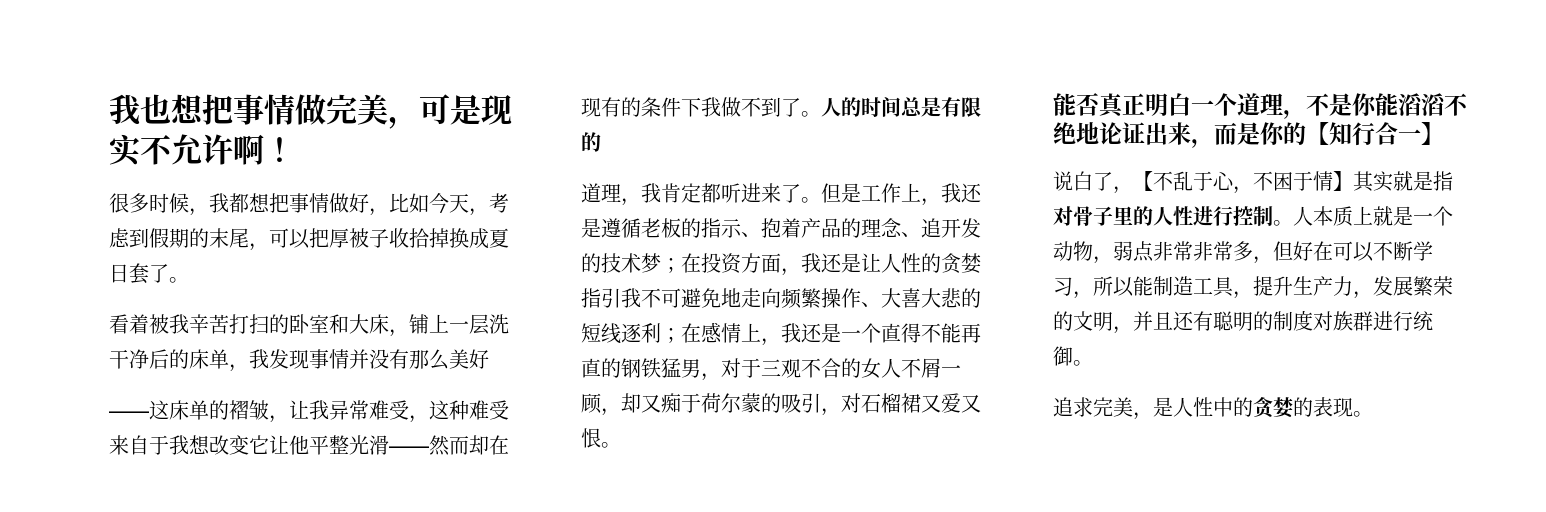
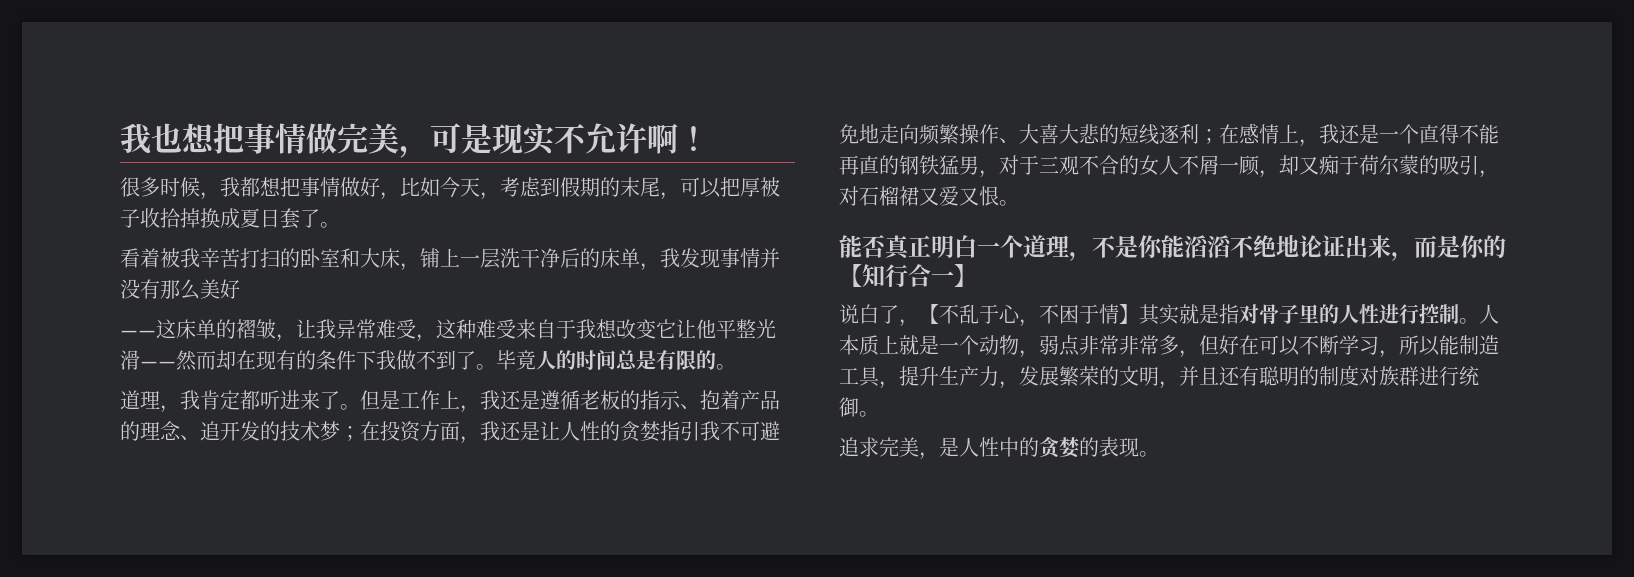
- 人的时间总是有限的
+ 毕竟人的时间总是有限的。

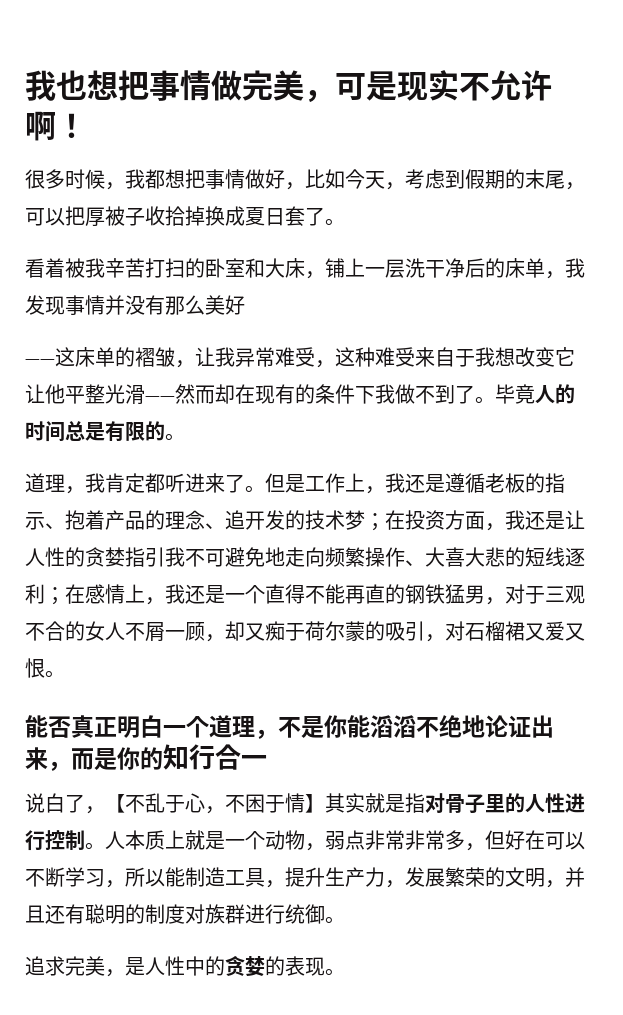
- 能否真正明白一个道理，不是你能滔滔不绝地论证出来，而是你的【知行合一】
+ 能否真正明白一个道理，不是你能滔滔不绝地论证出来，而是你的知行合一

